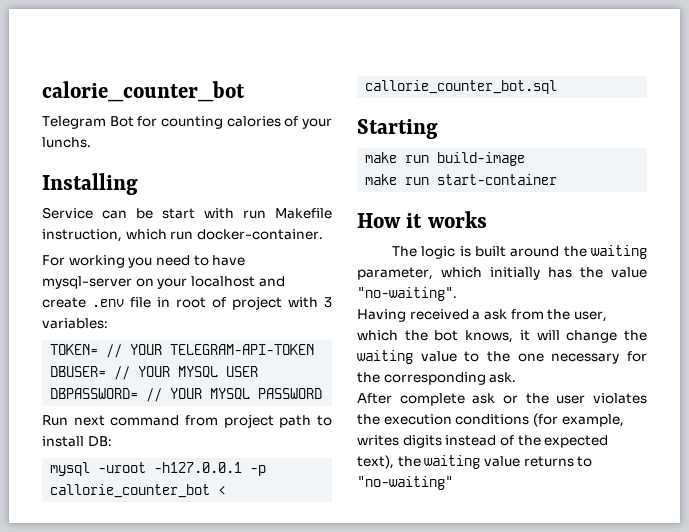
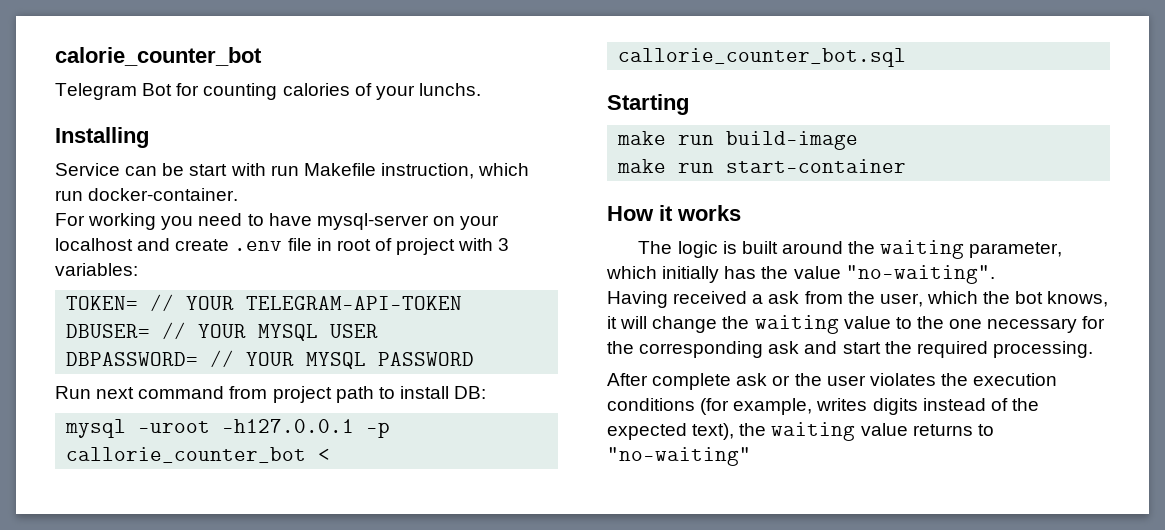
- Having received a ask from the user, which the bot knows, it will change the waiting value to the one necessary for the corresponding ask.
+ Having received a ask from the user, which the bot knows, it will change the waiting value to the one necessary for the corresponding ask and start the required processing.

